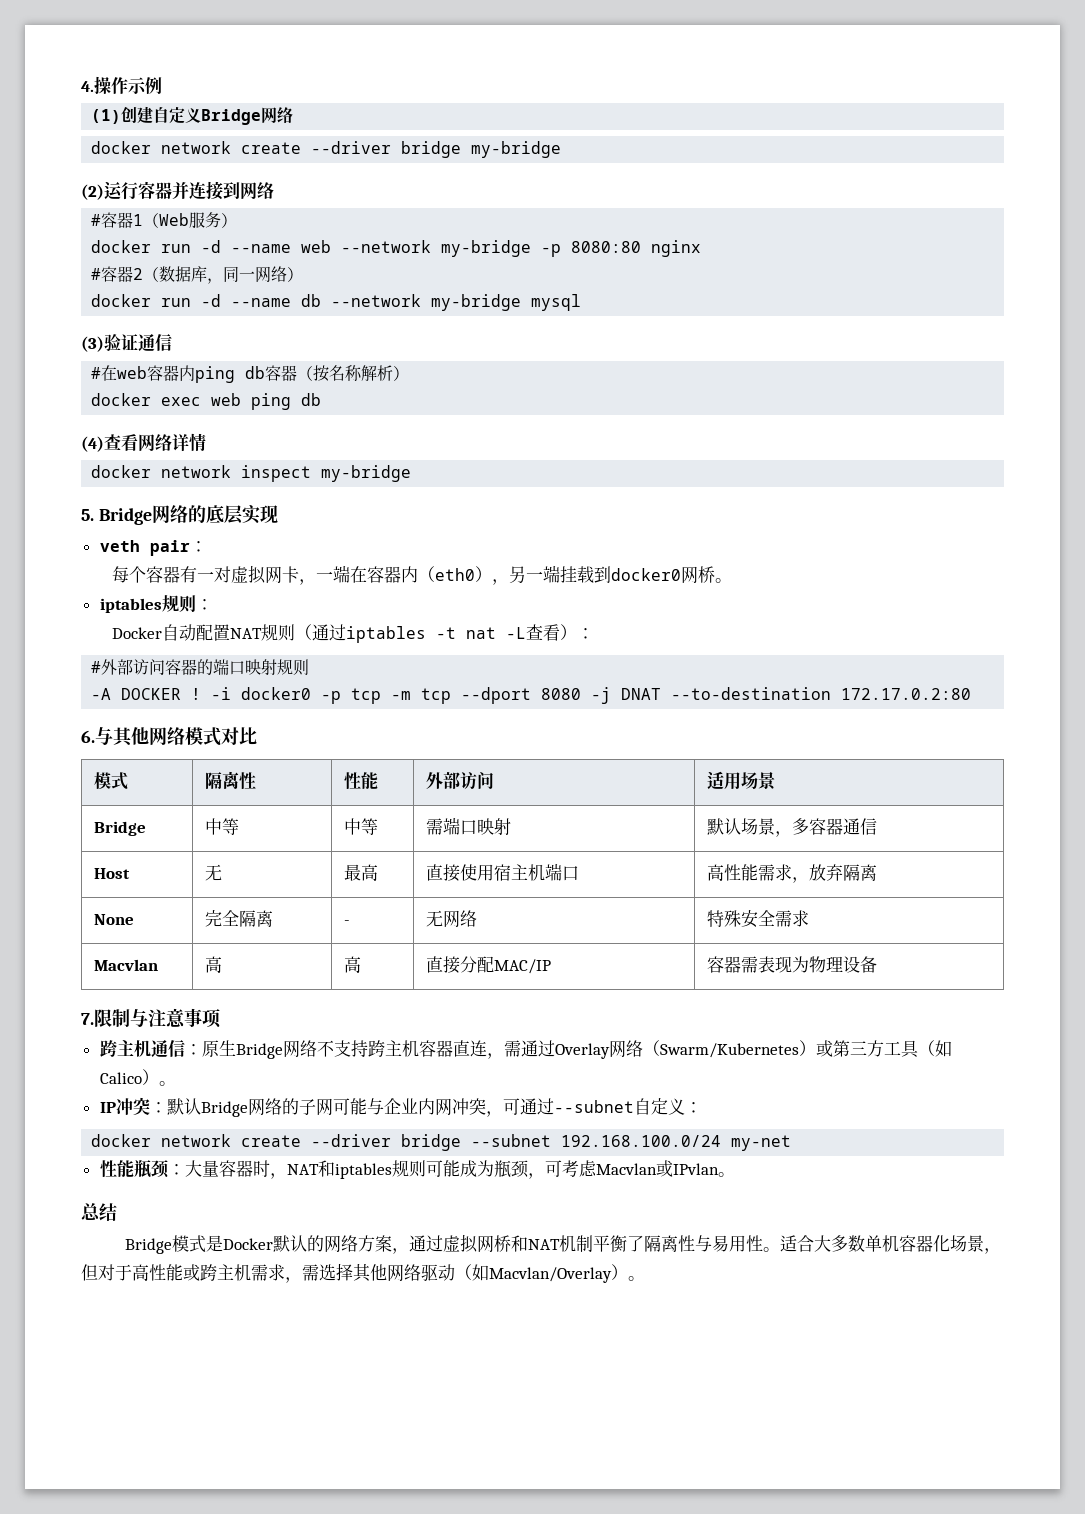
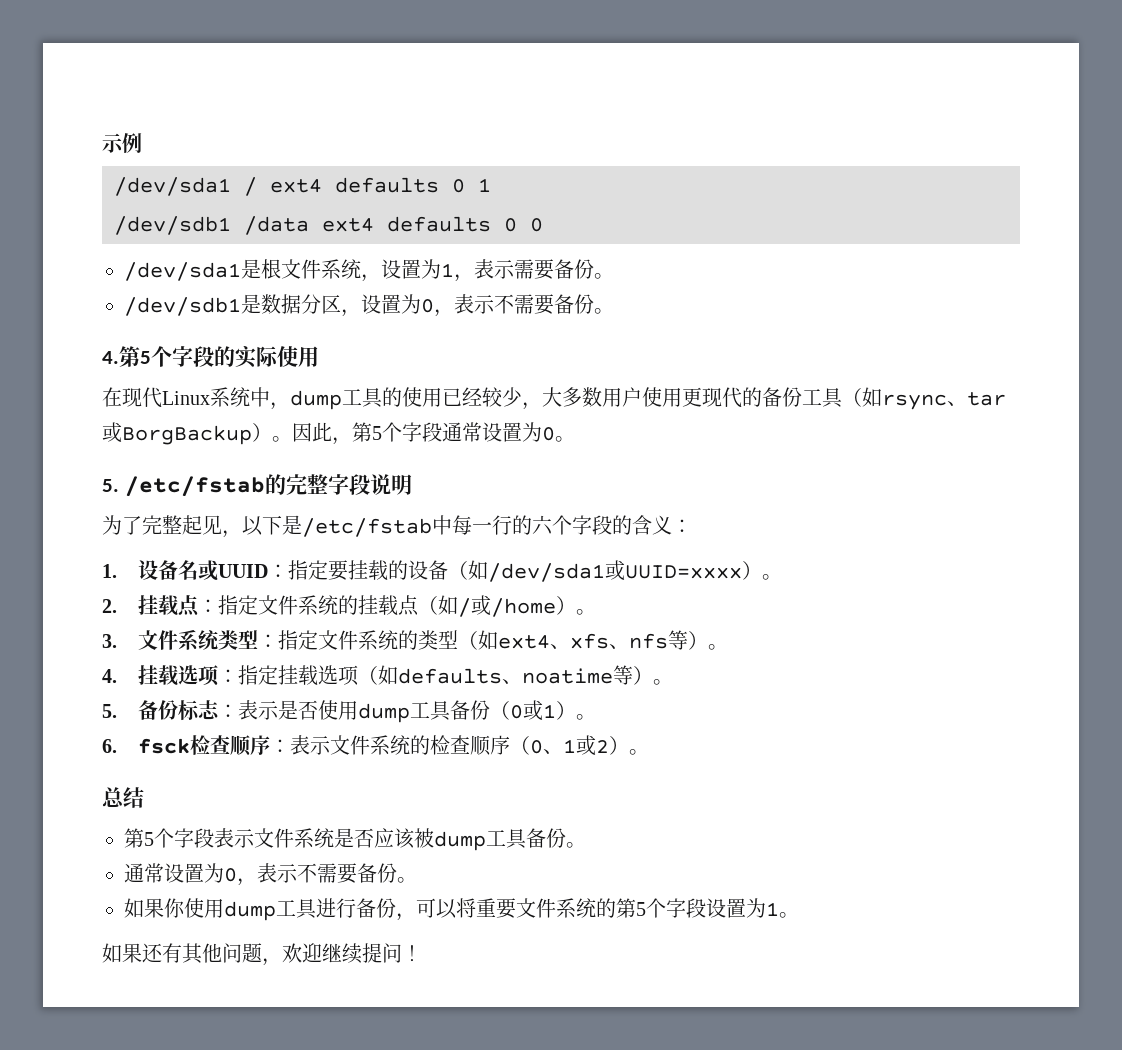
- 4.操作示例
+ 示例
- (1)创建自定义Bridge网络
- docker network create --driver bridge my-bridge
- (2)运行容器并连接到网络
- #容器1（Web服务）
- docker run -d --name web --network my-bridge -p 8080:80 nginx
- #容器2（数据库，同一网络）
- docker run -d --name db --network my-bridge mysql
- (3)验证通信
- #在web容器内ping db容器（按名称解析）
- docker exec web ping db
- (4)查看网络详情
- docker network inspect my-bridge
- 5. Bridge网络的底层实现
- veth pair：
- 每个容器有一对虚拟网卡，一端在容器内（eth0），另一端挂载到docker0网桥。
- iptables规则：
- Docker自动配置NAT规则（通过iptables -t nat -L查看）：
- #外部访问容器的端口映射规则
- -A DOCKER ! -i docker0 -p tcp -m tcp --dport 8080 -j DNAT --to-destination 172.17.0.2:80
- 6.与其他网络模式对比
- 模式 | 隔离性 | 性能 | 外部访问 | 适用场景
- Bridge | 中等 | 中等 | 需端口映射 | 默认场景，多容器通信
- Host | 无 | 最高 | 直接使用宿主机端口 | 高性能需求，放弃隔离
- None | 完全隔离 | - | 无网络 | 特殊安全需求
- Macvlan | 高 | 高 | 直接分配MAC/IP | 容器需表现为物理设备
- 7.限制与注意事项
- 跨主机通信：原生Bridge网络不支持跨主机容器直连，需通过Overlay网络（Swarm/Kubernetes）或第三方工具（如Calico）。
- IP冲突：默认Bridge网络的子网可能与企业内网冲突，可通过--subnet自定义：
- docker network create --driver bridge --subnet 192.168.100.0/24 my-net
- 性能瓶颈：大量容器时，NAT和iptables规则可能成为瓶颈，可考虑Macvlan或IPvlan。
+ /dev/sda1 / ext4 defaults 0 1
+ /dev/sdb1 /data ext4 defaults 0 0
+ /dev/sda1是根文件系统，设置为1，表示需要备份。
+ /dev/sdb1是数据分区，设置为0，表示不需要备份。
+ 4.第5个字段的实际使用
+ 在现代Linux系统中，dump工具的使用已经较少，大多数用户使用更现代的备份工具（如rsync、tar或BorgBackup）。因此，第5个字段通常设置为0。
+ 5. /etc/fstab的完整字段说明
+ 为了完整起见，以下是/etc/fstab中每一行的六个字段的含义：
+ 1.设备名或UUID：指定要挂载的设备（如/dev/sda1或UUID=xxxx）。
+ 2.挂载点：指定文件系统的挂载点（如/或/home）。
+ 3.文件系统类型：指定文件系统的类型（如ext4、xfs、nfs等）。
+ 4.挂载选项：指定挂载选项（如defaults、noatime等）。
+ 5.备份标志：表示是否使用dump工具备份（0或1）。
+ 6. fsck检查顺序：表示文件系统的检查顺序（0、1或2）。
  总结
- Bridge模式是Docker默认的网络方案，通过虚拟网桥和NAT机制平衡了隔离性与易用性。适合大多数单机容器化场景，但对于高性能或跨主机需求，需选择其他网络驱动（如Macvlan/Overlay）。
+ 第5个字段表示文件系统是否应该被dump工具备份。
+ 通常设置为0，表示不需要备份。
+ 如果你使用dump工具进行备份，可以将重要文件系统的第5个字段设置为1。
+ 如果还有其他问题，欢迎继续提问！

